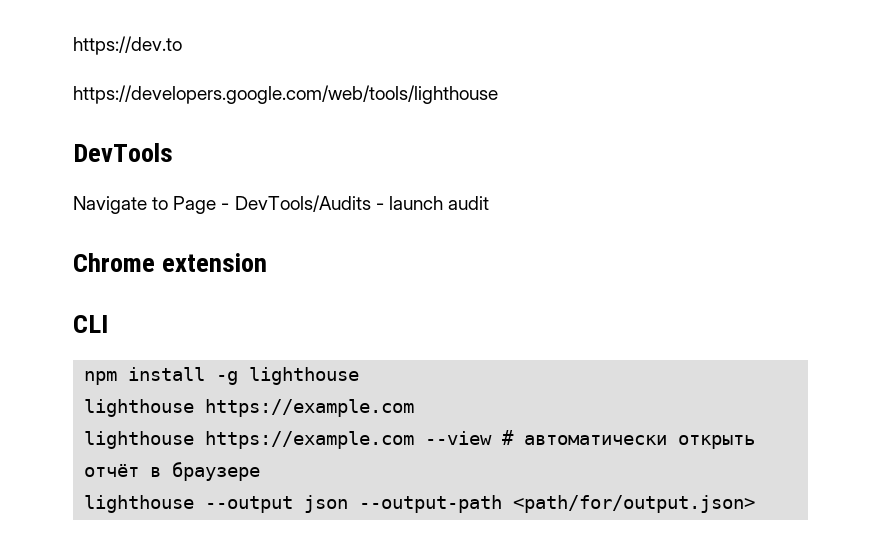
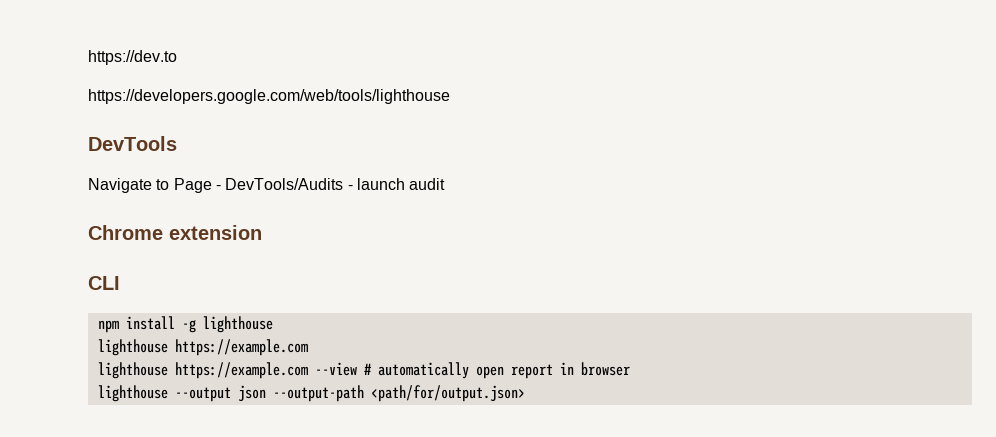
- lighthouse https://example.com --view # автоматически открыть отчёт в браузере
+ lighthouse https://example.com --view # automatically open report in browser

